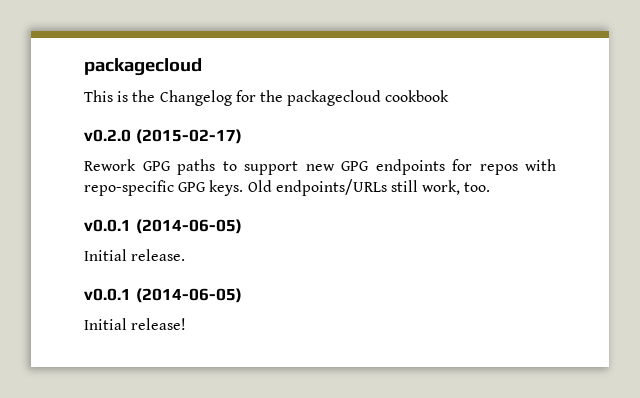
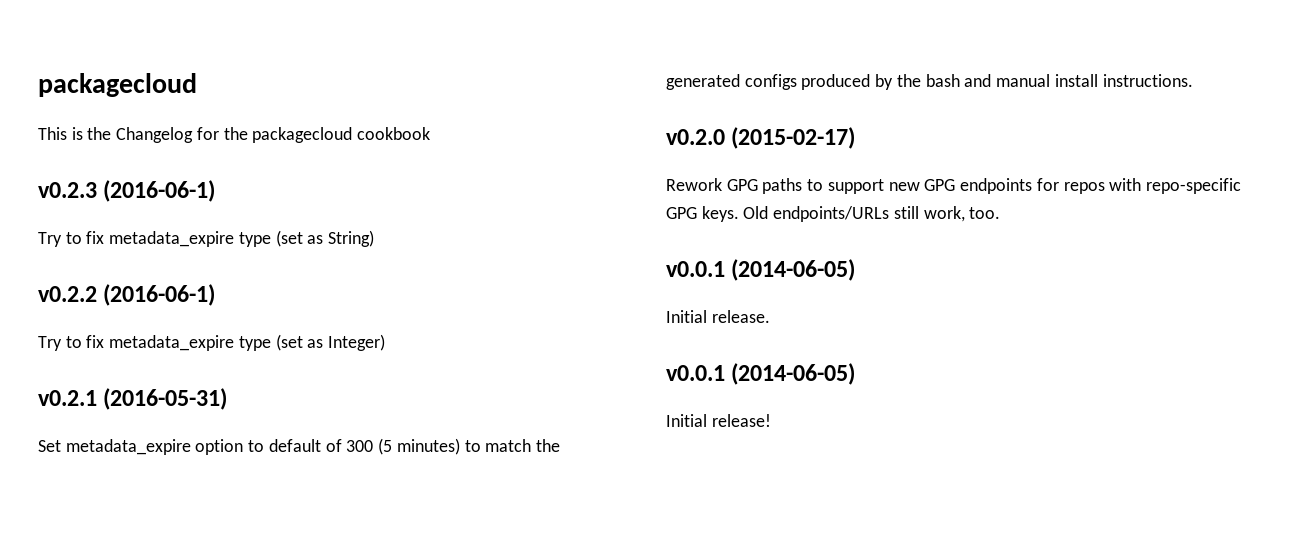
+ v0.2.3 (2016-06-1)
+ Try to fix metadata_expire type (set as String)
+ v0.2.2 (2016-06-1)
+ Try to fix metadata_expire type (set as Integer)
+ v0.2.1 (2016-05-31)
+ Set metadata_expire option to default of 300 (5 minutes) to match the generated configs produced by the bash and manual install instructions.

